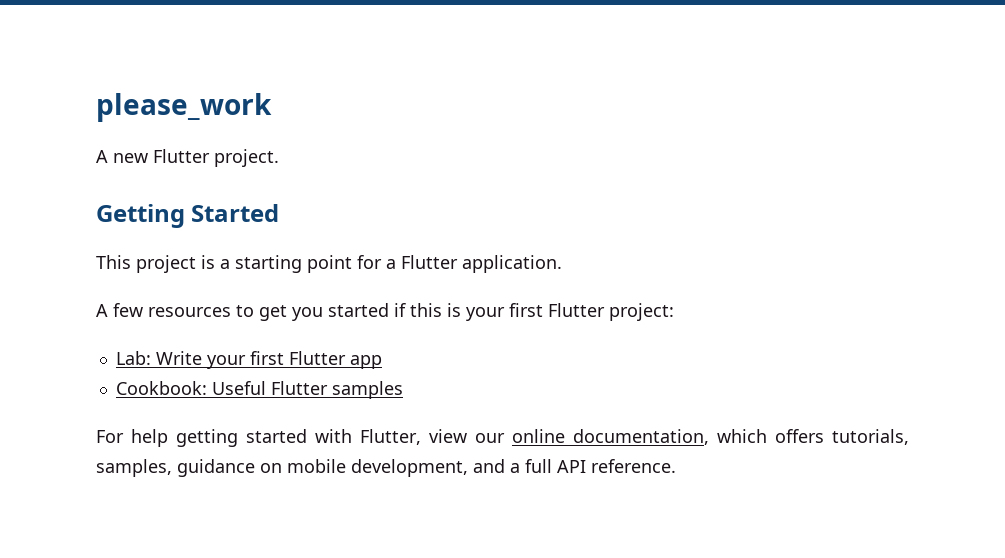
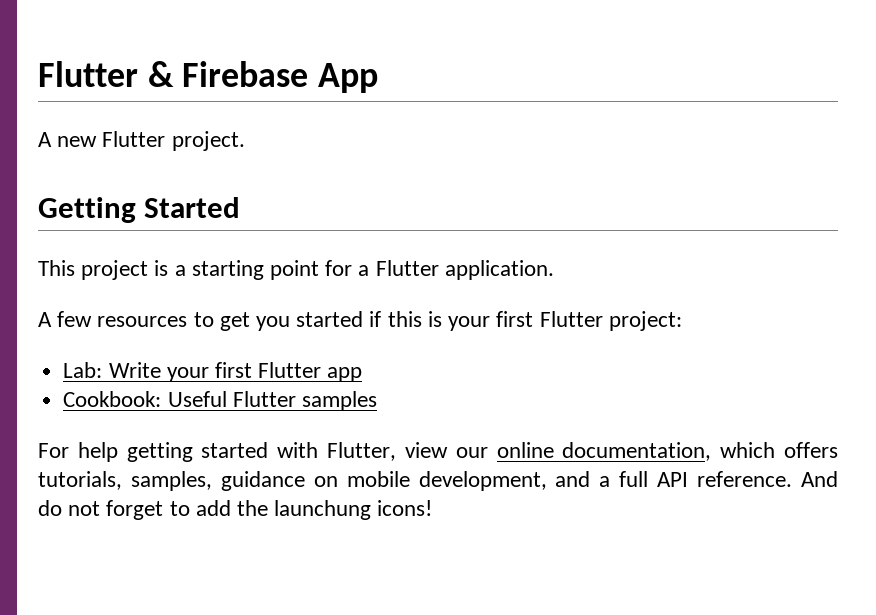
- please_work
+ Flutter & Firebase App
+ And do not forget to add the launchung icons!

